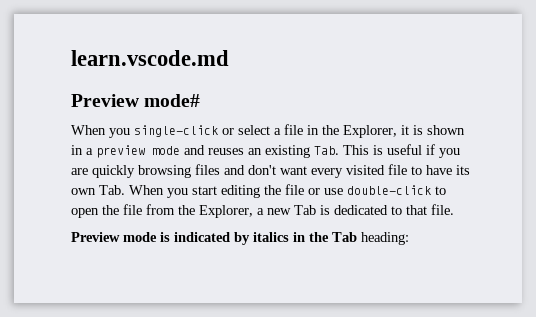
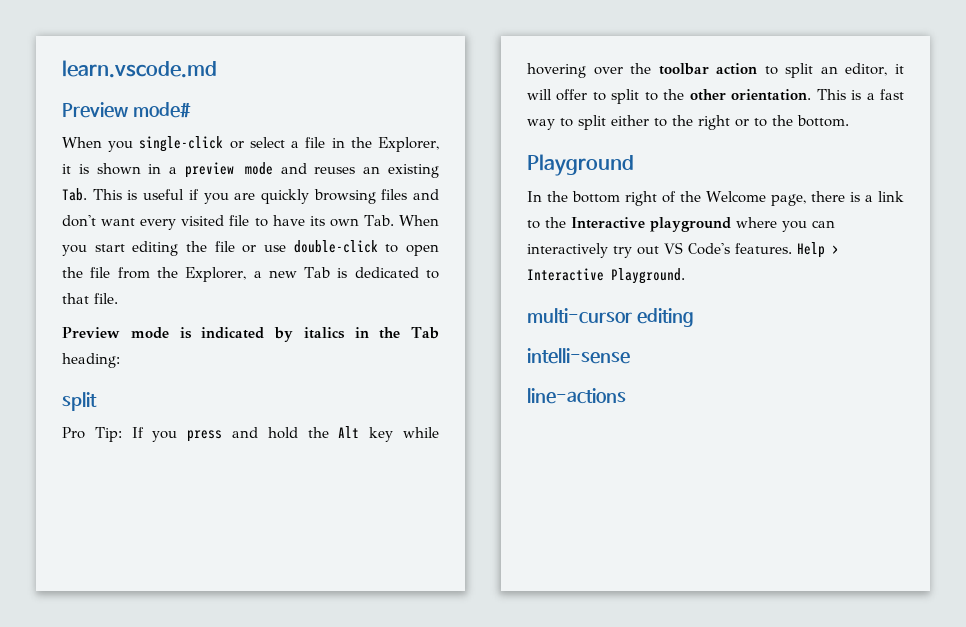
  Preview mode is indicated by italics in the Tab heading:
+ split
+ Pro Tip: If you press and hold the Alt key while hovering over the toolbar action to split an editor, it will offer to split to the other orientation. This is a fast way to split either to the right or to the bottom.
+ Playground
+ In the bottom right of the Welcome page, there is a link to the Interactive playground where you can interactively try out VS Code's features. Help > Interactive Playground.
+ multi-cursor editing
+ intelli-sense
+ line-actions

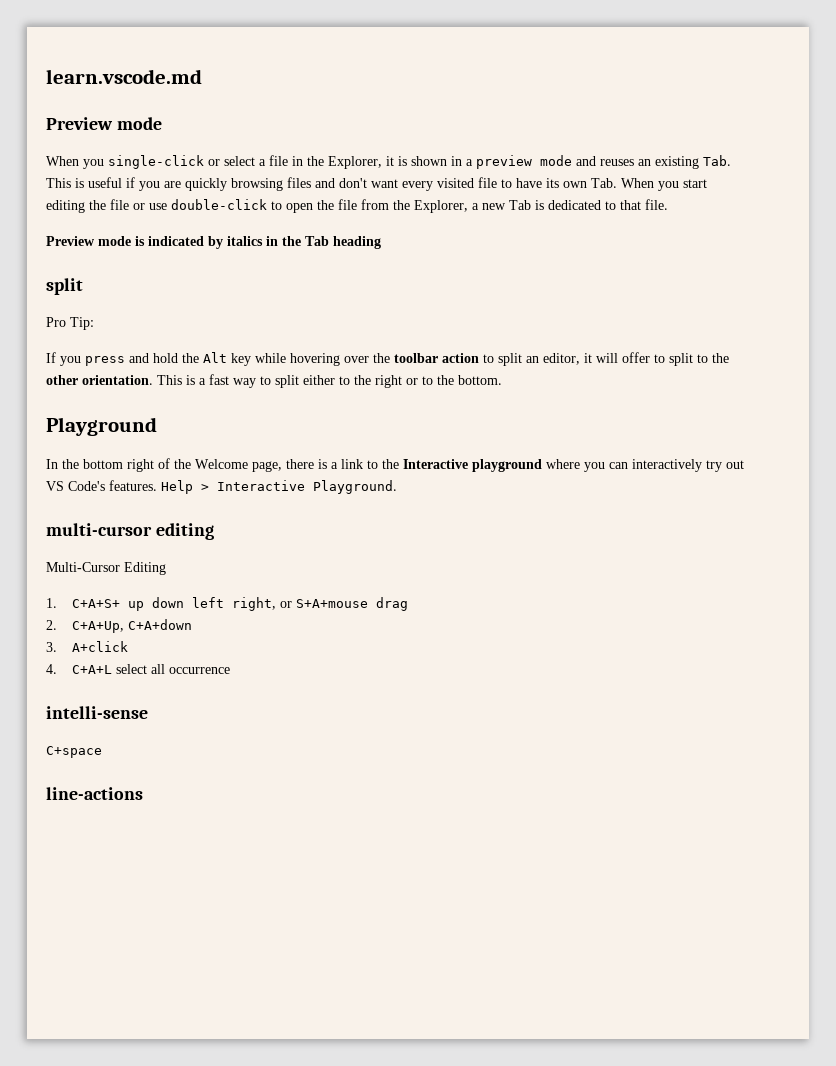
  learn.vscode.md
- Preview mode#
+ Preview mode
- Preview mode is indicated by italics in the Tab heading:
+ Preview mode is indicated by italics in the Tab heading
- Pro Tip: If you press and hold the Alt key while hovering over the toolbar action to split an editor, it will offer to split to the other orientation.
+ Pro Tip:
+ If you press and hold the Alt key while hovering over the toolbar action to split an editor, it will offer to split to the other orientation.
+ Multi-Cursor Editing
+ 1. C+A+S+ up down left right, or S+A+mouse drag
+ 2. C+A+Up, C+A+down
+ 3. A+click
+ 4. C+A+L select all occurrence
+ C+space

